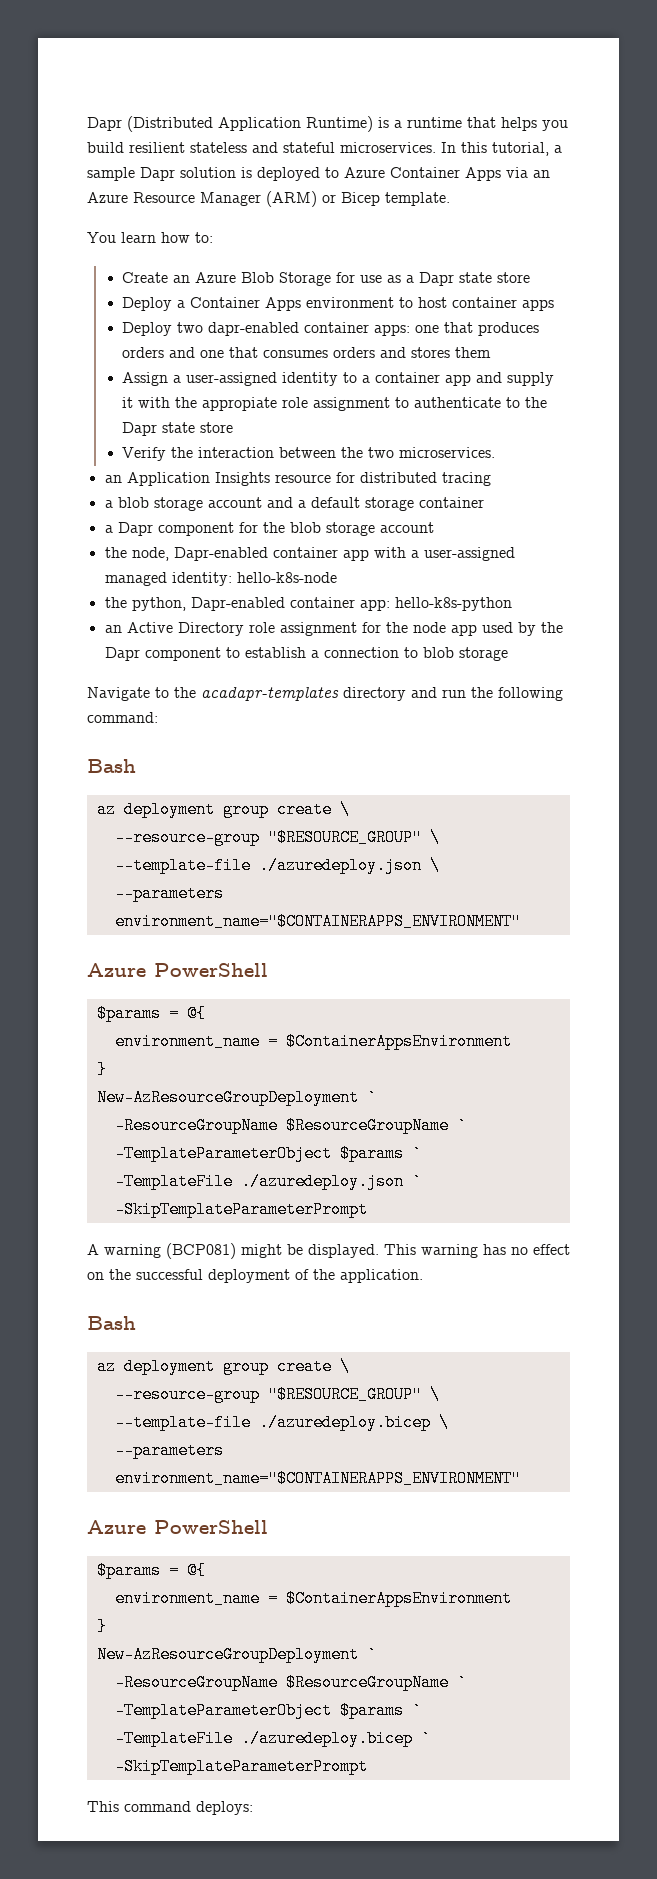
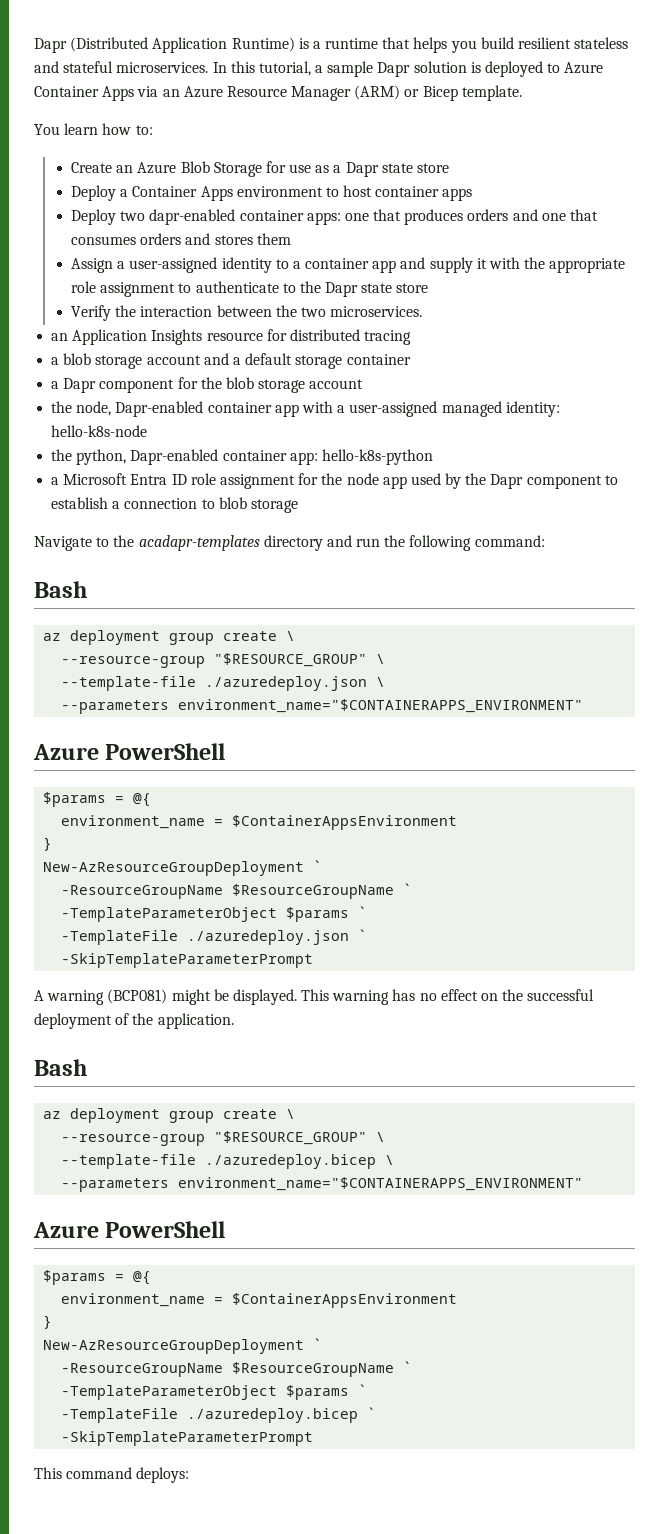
- Assign a user-assigned identity to a container app and supply it with the appropiate role assignment to authenticate to the Dapr state store
+ Assign a user-assigned identity to a container app and supply it with the appropriate role assignment to authenticate to the Dapr state store
- an Active Directory role assignment for the node app used by the Dapr component to establish a connection to blob storage
+ a Microsoft Entra ID role assignment for the node app used by the Dapr component to establish a connection to blob storage

